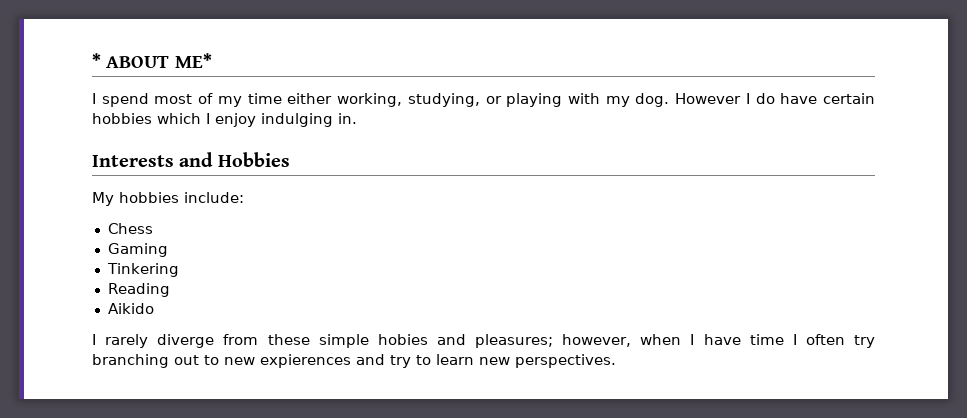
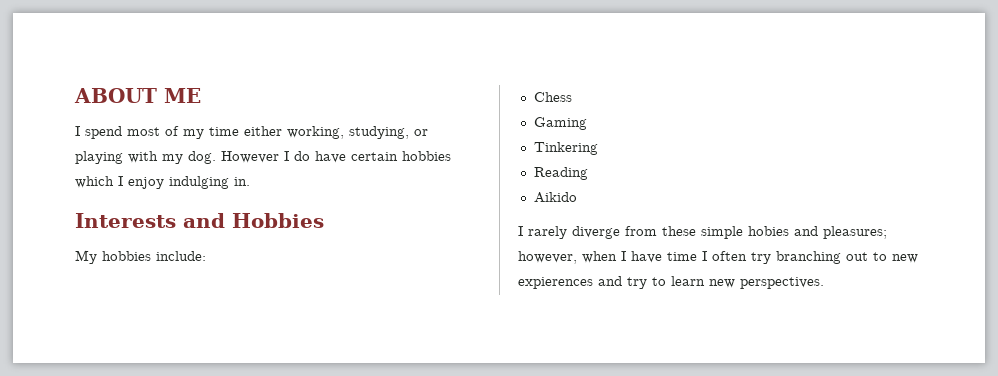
- * ABOUT ME*
+ ABOUT ME

